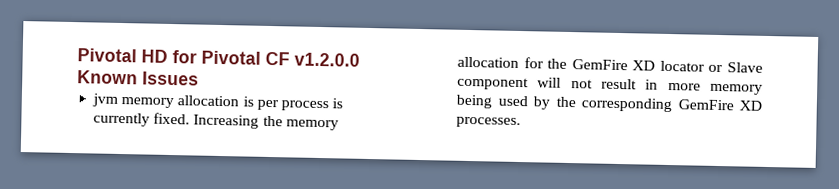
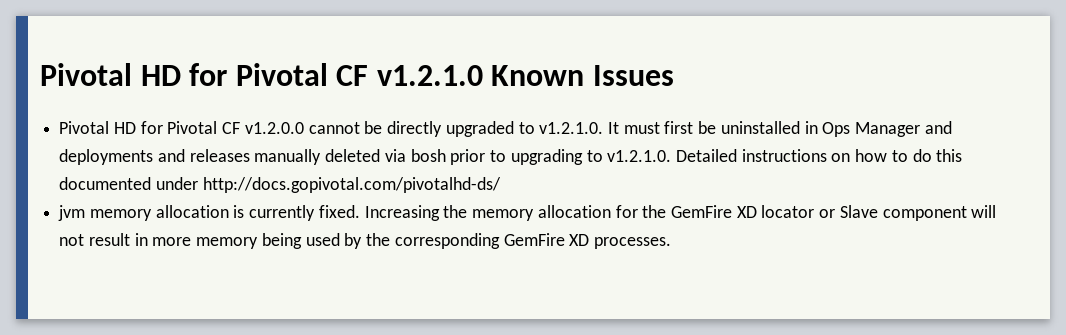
- Pivotal HD for Pivotal CF v1.2.0.0 Known Issues
+ Pivotal HD for Pivotal CF v1.2.1.0 Known Issues
+ Pivotal HD for Pivotal CF v1.2.0.0 cannot be directly upgraded to v1.2.1.0. It must first be uninstalled in Ops Manager and deployments and releases manually deleted via bosh prior to upgrading to v1.2.1.0. Detailed instructions on how to do this documented under http://docs.gopivotal.com/pivotalhd-ds/
- jvm memory allocation is per process is currently fixed.
+ jvm memory allocation is currently fixed.

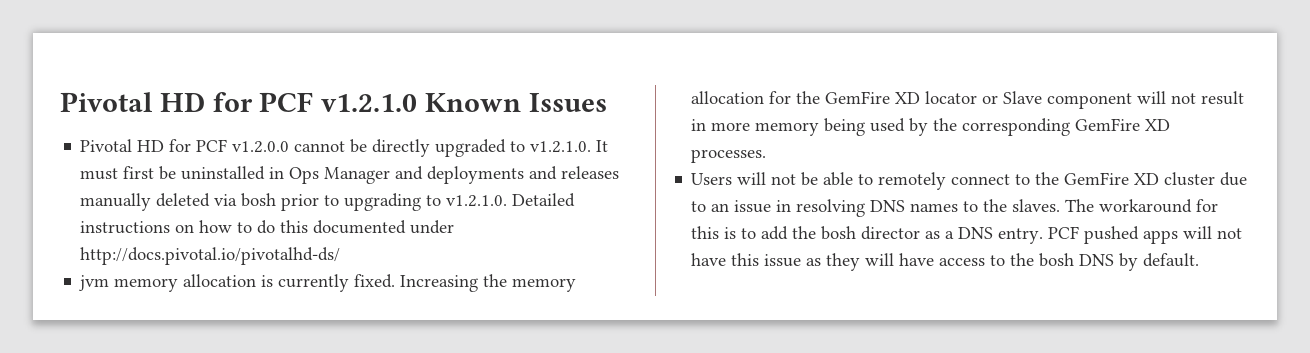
- Pivotal HD for Pivotal CF v1.2.1.0 Known Issues
+ Pivotal HD for PCF v1.2.1.0 Known Issues
- Pivotal HD for Pivotal CF v1.2.0.0 cannot be directly upgraded to v1.2.1.0. It must first be uninstalled in Ops Manager and deployments and releases manually deleted via bosh prior to upgrading to v1.2.1.0. Detailed instructions on how to do this documented under http://docs.gopivotal.com/pivotalhd-ds/
+ Pivotal HD for PCF v1.2.0.0 cannot be directly upgraded to v1.2.1.0. It must first be uninstalled in Ops Manager and deployments and releases manually deleted via bosh prior to upgrading to v1.2.1.0. Detailed instructions on how to do this documented under http://docs.pivotal.io/pivotalhd-ds/
+ Users will not be able to remotely connect to the GemFire XD cluster due to an issue in resolving DNS names to the slaves. The workaround for this is to add the bosh director as a DNS entry. PCF pushed apps will not have this issue as they will have access to the bosh DNS by default.

